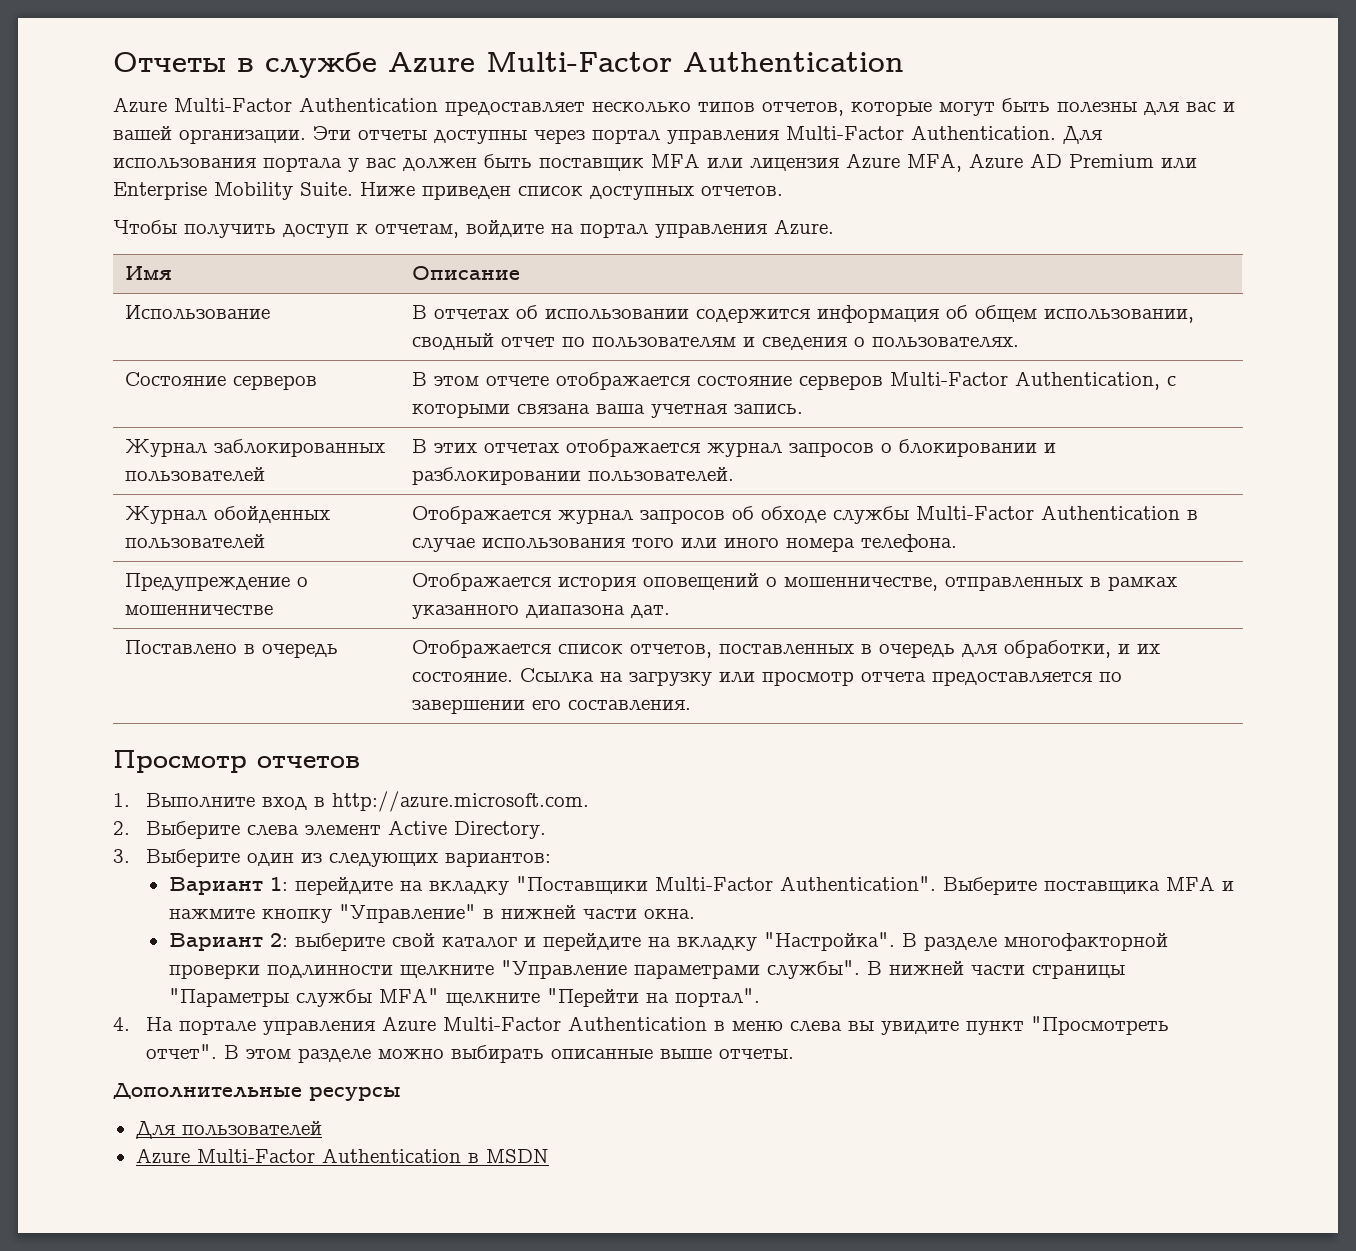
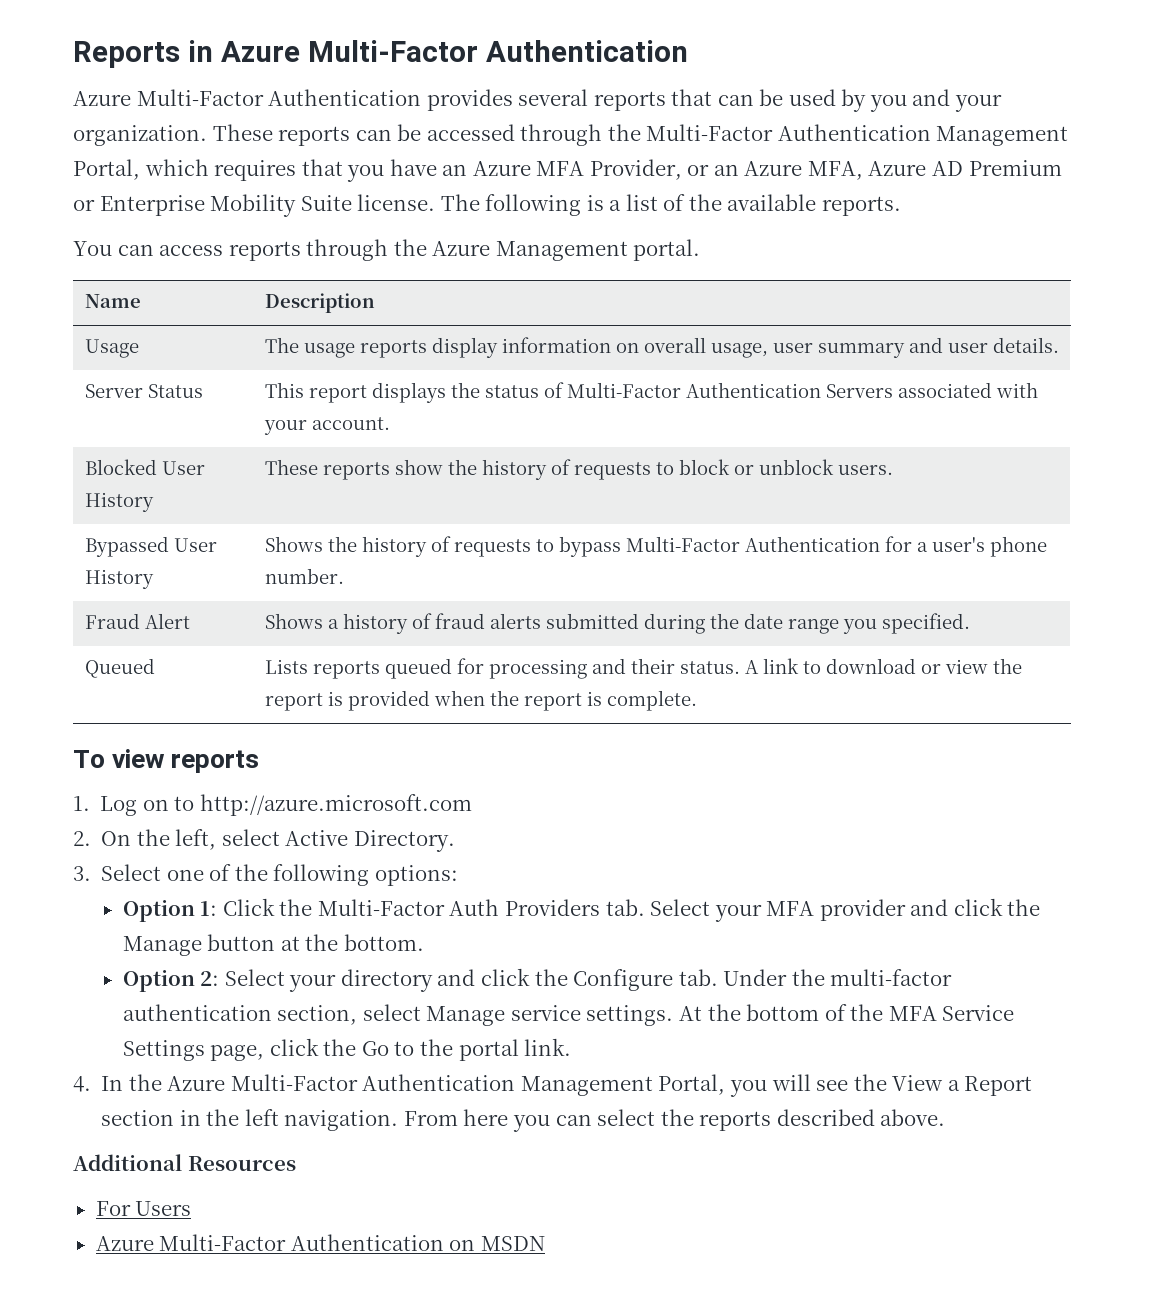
- Отчеты в службе Azure Multi-Factor Authentication
+ Reports in Azure Multi-Factor Authentication
- Azure Multi-Factor Authentication предоставляет несколько типов отчетов, которые могут быть полезны для вас и вашей организации. Эти отчеты доступны через портал управления Multi-Factor Authentication. Для использования портала у вас должен быть поставщик MFA или лицензия Azure MFA, Azure AD Premium или Enterprise Mobility Suite. Ниже приведен список доступных отчетов.
- Чтобы получить доступ к отчетам, войдите на портал управления Azure.
- Имя | Описание
- Использование | В отчетах об использовании содержится информация об общем использовании, сводный отчет по пользователям и сведения о пользователях.
- Состояние серверов | В этом отчете отображается состояние серверов Multi-Factor Authentication, с которыми связана ваша учетная запись.
- Журнал заблокированных пользователей | В этих отчетах отображается журнал запросов о блокировании и разблокировании пользователей.
- Журнал обойденных пользователей | Отображается журнал запросов об обходе службы Multi-Factor Authentication в случае использования того или иного номера телефона.
- Предупреждение о мошенничестве | Отображается история оповещений о мошенничестве, отправленных в рамках указанного диапазона дат.
- Поставлено в очередь | Отображается список отчетов, поставленных в очередь для обработки, и их состояние. Ссылка на загрузку или просмотр отчета предоставляется по завершении его составления.
- Просмотр отчетов
- 1. Выполните вход в http://azure.microsoft.com.
- 2. Выберите слева элемент Active Directory.
- 3. Выберите один из следующих вариантов:
- Вариант 1: перейдите на вкладку "Поставщики Multi-Factor Authentication". Выберите поставщика MFA и нажмите кнопку "Управление" в нижней части окна.
- Вариант 2: выберите свой каталог и перейдите на вкладку "Настройка". В разделе многофакторной проверки подлинности щелкните "Управление параметрами службы". В нижней части страницы "Параметры службы MFA" щелкните "Перейти на портал".
- 4. На портале управления Azure Multi-Factor Authentication в меню слева вы увидите пункт "Просмотреть отчет". В этом разделе можно выбирать описанные выше отчеты.
- Дополнительные ресурсы
- Для пользователей
- Azure Multi-Factor Authentication в MSDN
+ Azure Multi-Factor Authentication provides several reports that can be used by you and your organization. These reports can be accessed through the Multi-Factor Authentication Management Portal, which requires that you have an Azure MFA Provider, or an Azure MFA, Azure AD Premium or Enterprise Mobility Suite license. The following is a list of the available reports.
+ You can access reports through the Azure Management portal.
+ Name | Description
+ Usage | The usage reports display information on overall usage, user summary and user details.
+ Server Status | This report displays the status of Multi-Factor Authentication Servers associated with your account.
+ Blocked User History | These reports show the history of requests to block or unblock users.
+ Bypassed User History | Shows the history of requests to bypass Multi-Factor Authentication for a user's phone number.
+ Fraud Alert | Shows a history of fraud alerts submitted during the date range you specified.
+ Queued | Lists reports queued for processing and their status. A link to download or view the report is provided when the report is complete.
+ To view reports
+ 1. Log on to http://azure.microsoft.com
+ 2. On the left, select Active Directory.
+ 3. Select one of the following options:
+ Option 1: Click the Multi-Factor Auth Providers tab. Select your MFA provider and click the Manage button at the bottom.
+ Option 2: Select your directory and click the Configure tab. Under the multi-factor authentication section, select Manage service settings. At the bottom of the MFA Service Settings page, click the Go to the portal link.
+ 4. In the Azure Multi-Factor Authentication Management Portal, you will see the View a Report section in the left navigation. From here you can select the reports described above.
+ Additional Resources
+ For Users
+ Azure Multi-Factor Authentication on MSDN

